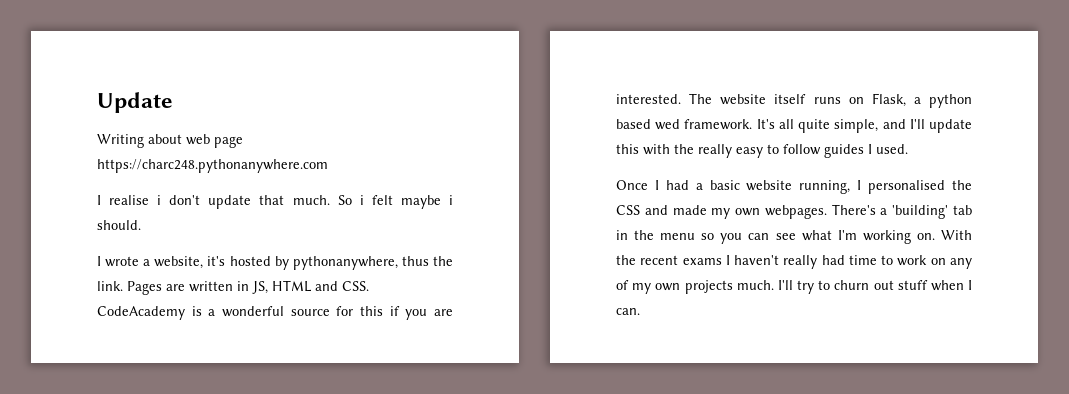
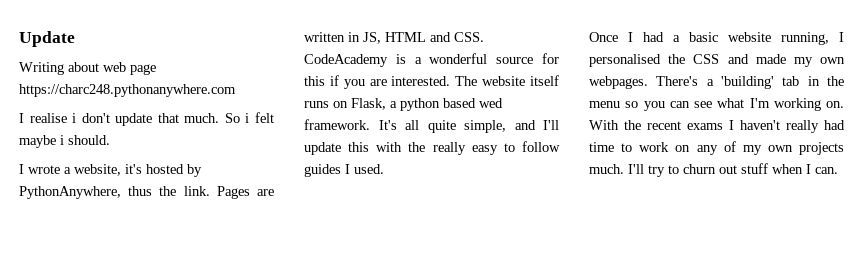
- I wrote a website, it's hosted by pythonanywhere, thus the link.
+ I wrote a website, it's hosted by PythonAnywhere, thus the link.

